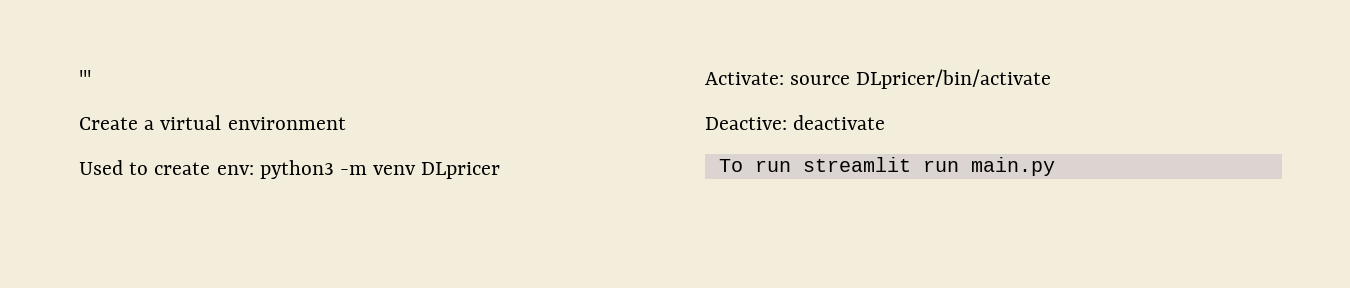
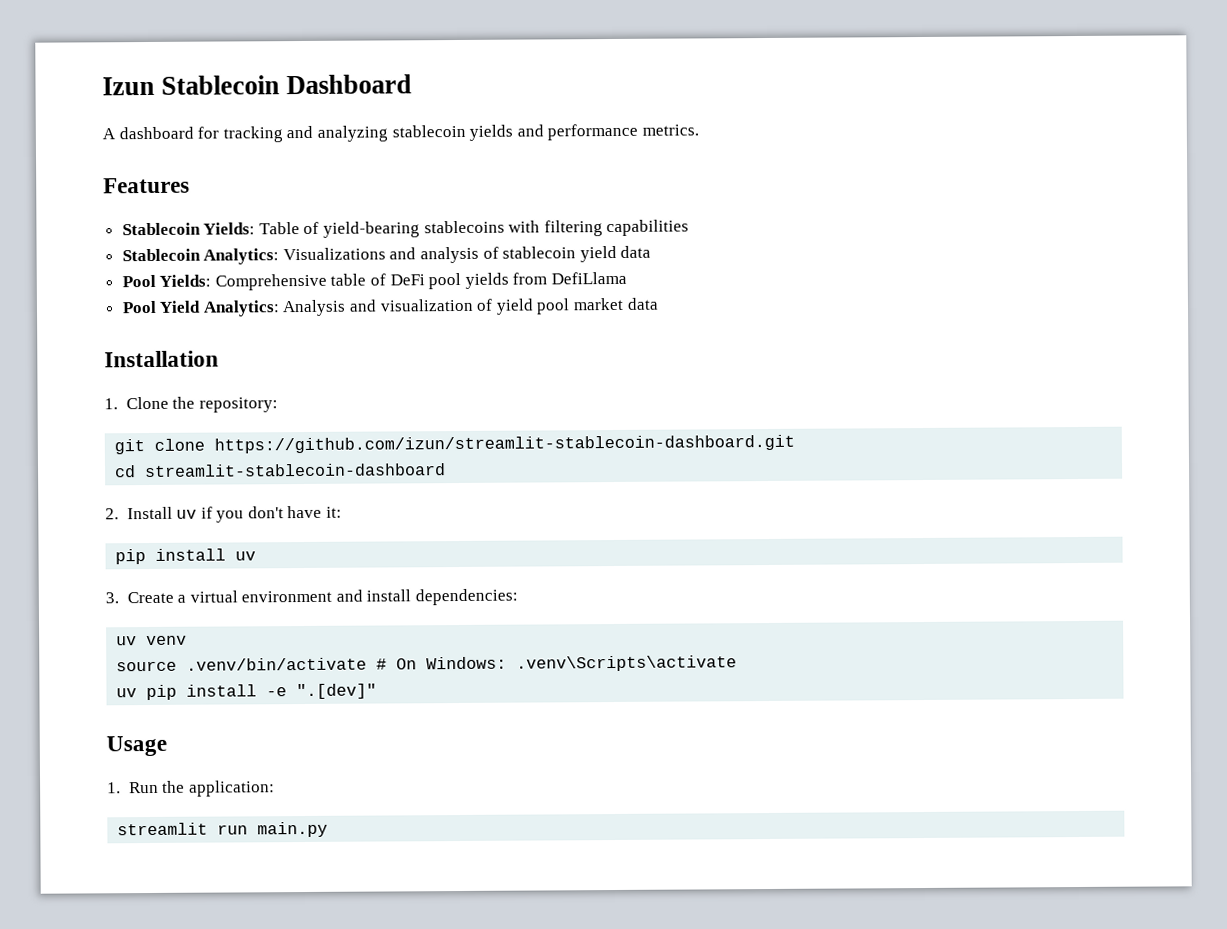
- '''
- Create a virtual environment
- Used to create env: python3 -m venv DLpricer
- Activate: source DLpricer/bin/activate
- Deactive: deactivate
- To run streamlit run main.py
+ Izun Stablecoin Dashboard
+ A dashboard for tracking and analyzing stablecoin yields and performance metrics.
+ Features
+ Stablecoin Yields: Table of yield-bearing stablecoins with filtering capabilities
+ Stablecoin Analytics: Visualizations and analysis of stablecoin yield data
+ Pool Yields: Comprehensive table of DeFi pool yields from DefiLlama
+ Pool Yield Analytics: Analysis and visualization of yield pool market data
+ Installation
+ 1. Clone the repository:
+ git clone https://github.com/izun/streamlit-stablecoin-dashboard.git
+ cd streamlit-stablecoin-dashboard
+ 2. Install uv if you don't have it:
+ pip install uv
+ 3. Create a virtual environment and install dependencies:
+ uv venv
+ source .venv/bin/activate # On Windows: .venv\Scripts\activate
+ uv pip install -e ".[dev]"
+ Usage
+ 1. Run the application:
+ streamlit run main.py

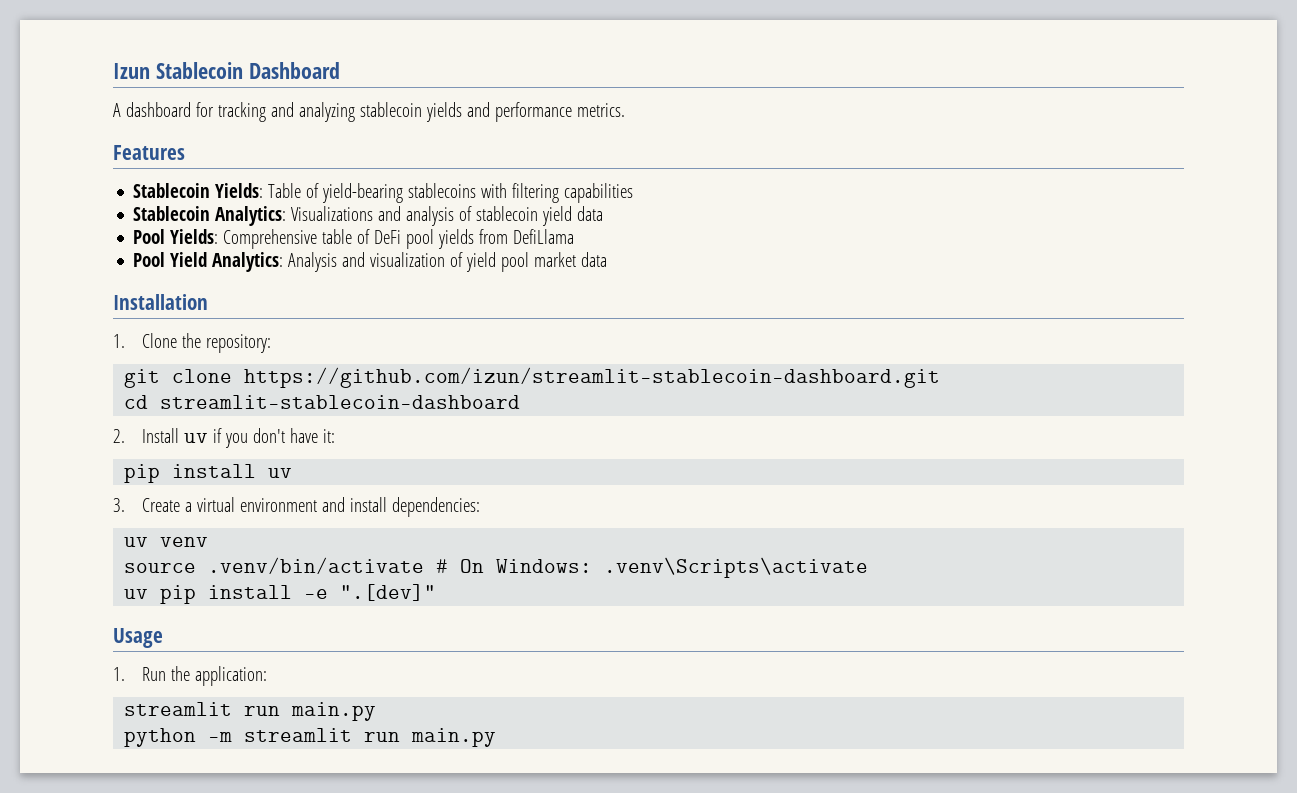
+ python -m streamlit run main.py

